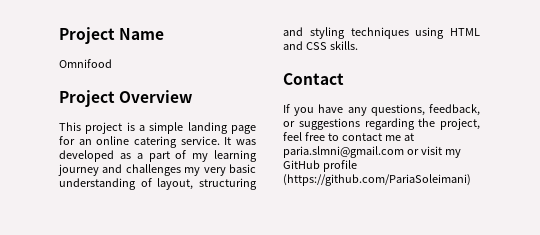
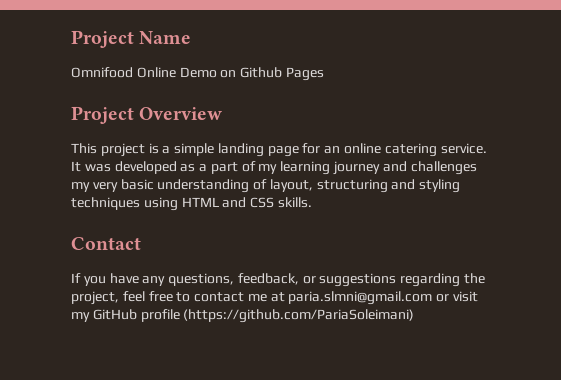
- Omnifood
+ Omnifood Online Demo on Github Pages

